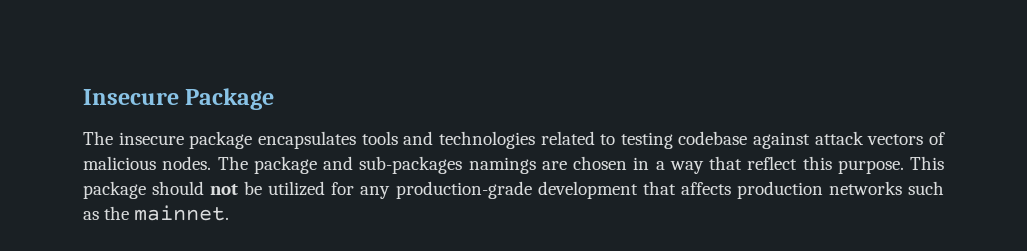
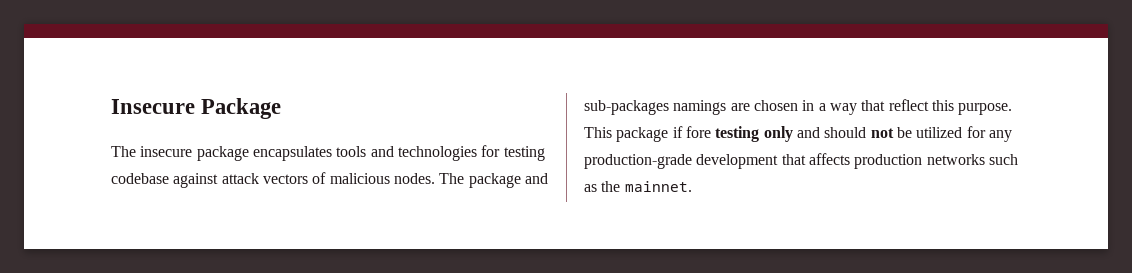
- The insecure package encapsulates tools and technologies related to testing codebase against attack vectors of malicious nodes.
+ The insecure package encapsulates tools and technologies for testing codebase against attack vectors of malicious nodes.
- This package should not be utilized for any production-grade development that affects production networks such as the mainnet.
+ This package if fore testing only and should not be utilized for any production-grade development that affects production networks such as the mainnet.

